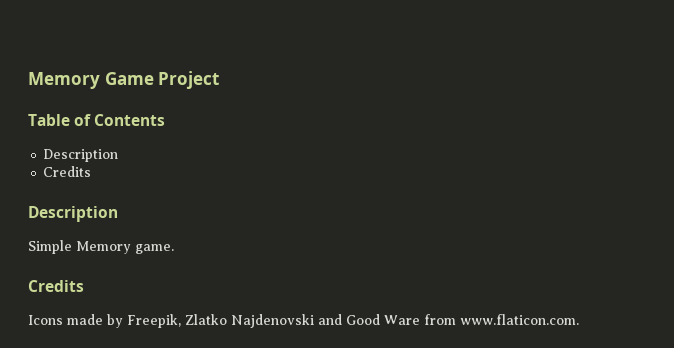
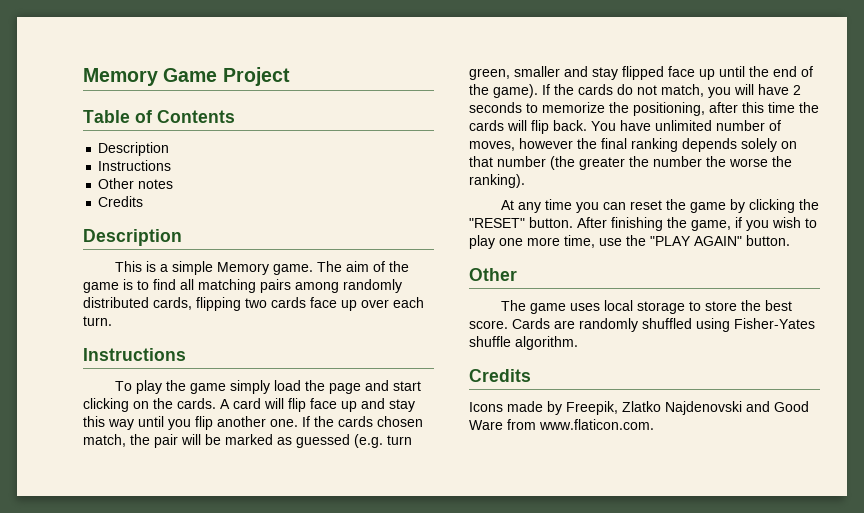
  Table of Contents
  Description
+ Instructions
+ Other notes
- Simple Memory game.
+ This is a simple Memory game. The aim of the game is to find all matching pairs among randomly distributed cards, flipping two cards face up over each turn.
+ Instructions
+ To play the game simply load the page and start clicking on the cards. A card will flip face up and stay this way until you flip another one. If the cards chosen match, the pair will be marked as guessed (e.g. turn green, smaller and stay flipped face up until the end of the game). If the cards do not match, you will have 2 seconds to memorize the positioning, after this time the cards will flip back. You have unlimited number of moves, however the final ranking depends solely on that number (the greater the number the worse the ranking).
+ At any time you can reset the game by clicking the "RESET" button. After finishing the game, if you wish to play one more time, use the "PLAY AGAIN" button.
+ Other
+ The game uses local storage to store the best score. Cards are randomly shuffled using Fisher-Yates shuffle algorithm.

